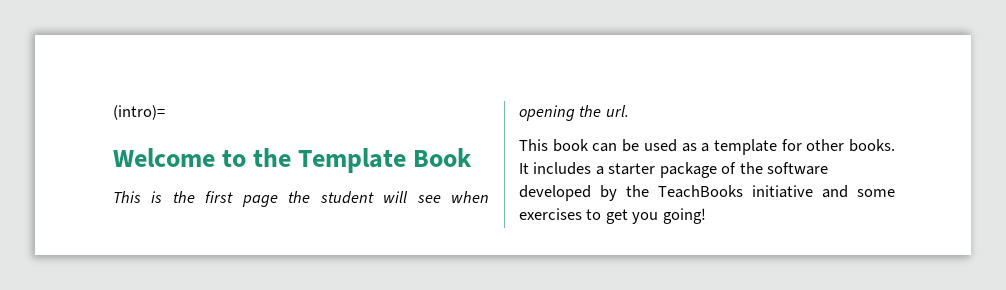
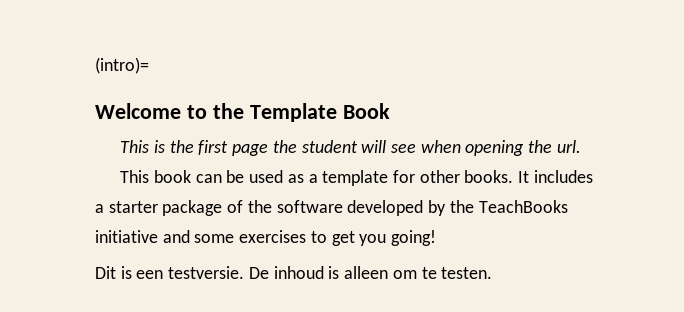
+ Dit is een testversie. De inhoud is alleen om te testen.

